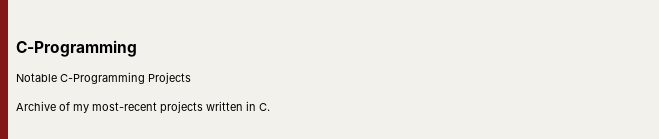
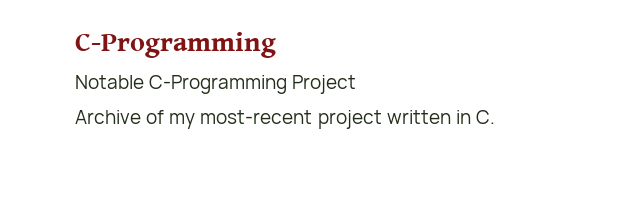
- Notable C-Programming Projects
+ Notable C-Programming Project
- Archive of my most-recent projects written in C.
+ Archive of my most-recent project written in C.

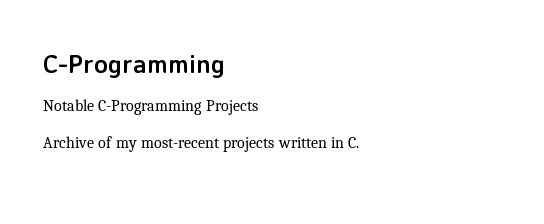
- Notable C-Programming Project
+ Notable C-Programming Projects
- Archive of my most-recent project written in C.
+ Archive of my most-recent projects written in C.

